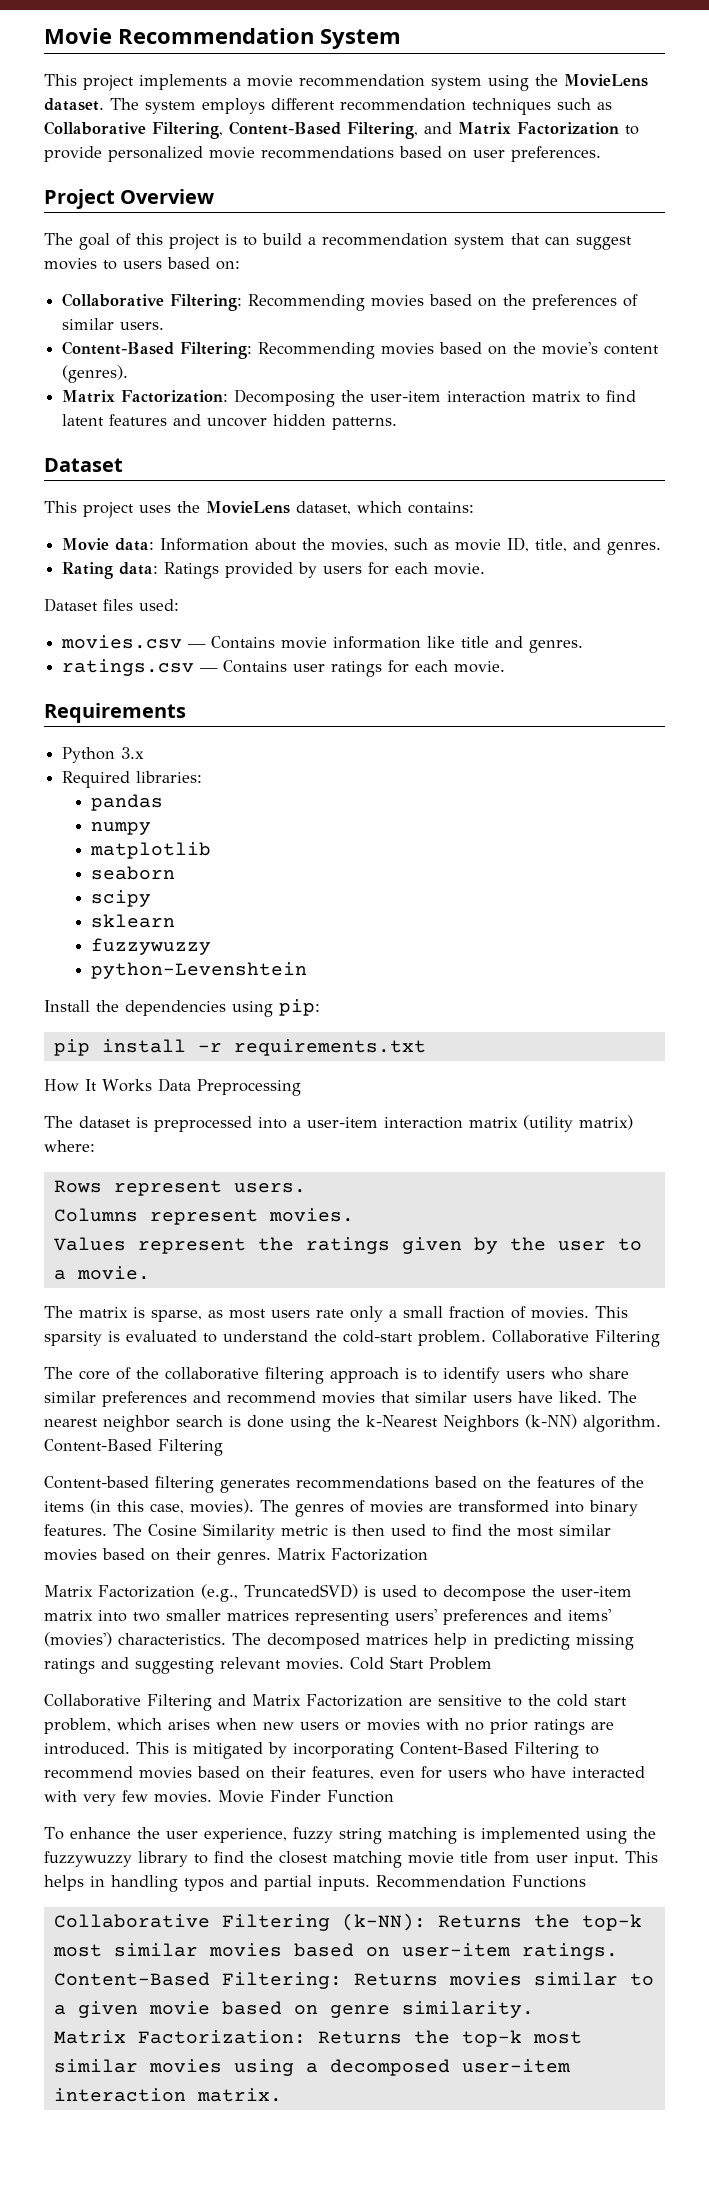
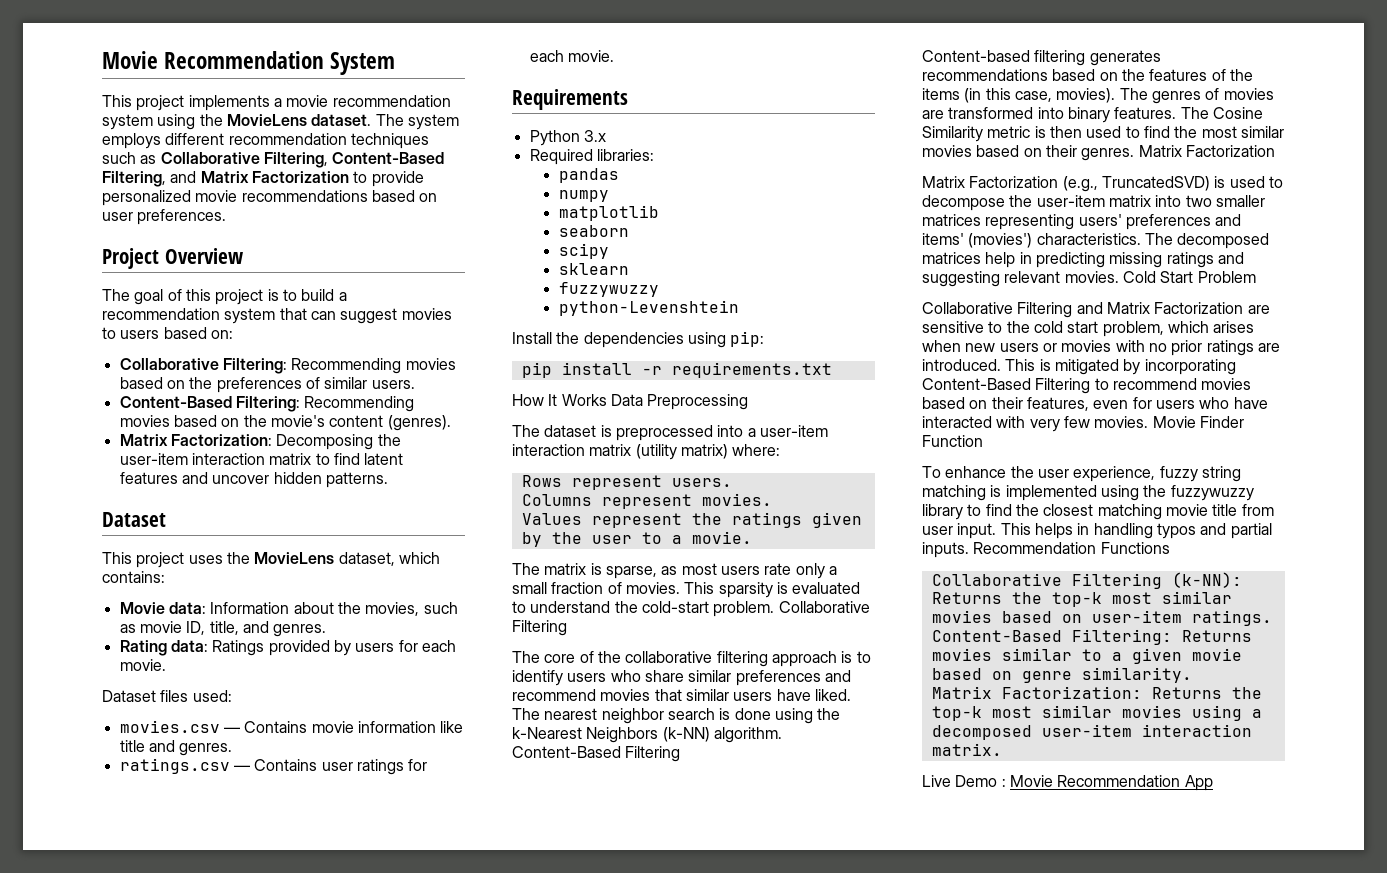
+ Live Demo : Movie Recommendation App

